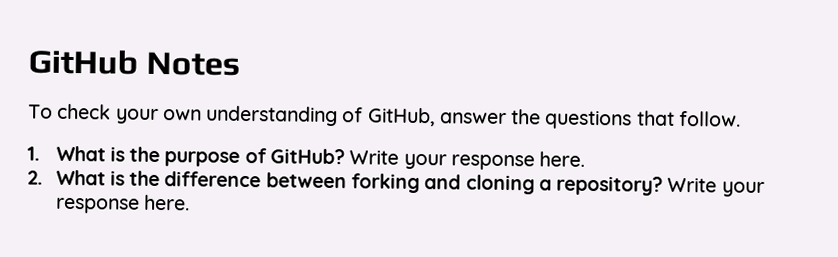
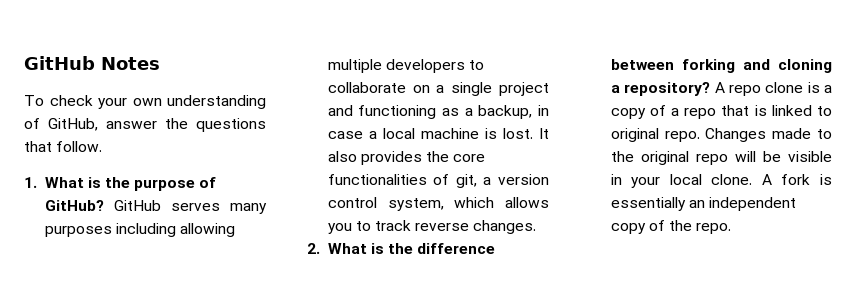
- 1. What is the purpose of GitHub? Write your response here.
+ 1. What is the purpose of GitHub? GitHub serves many purposes including allowing multiple developers to collaborate on a single project and functioning as a backup, in case a local machine is lost. It also provides the core functionalities of git, a version control system, which allows you to track reverse changes.
- 2. What is the difference between forking and cloning a repository? Write your response here.
+ 2. What is the difference between forking and cloning a repository? A repo clone is a copy of a repo that is linked to original repo. Changes made to the original repo will be visible in your local clone. A fork is essentially an independent copy of the repo.

